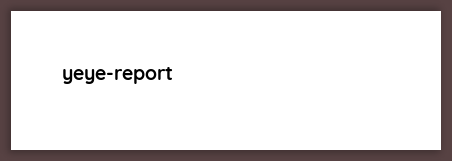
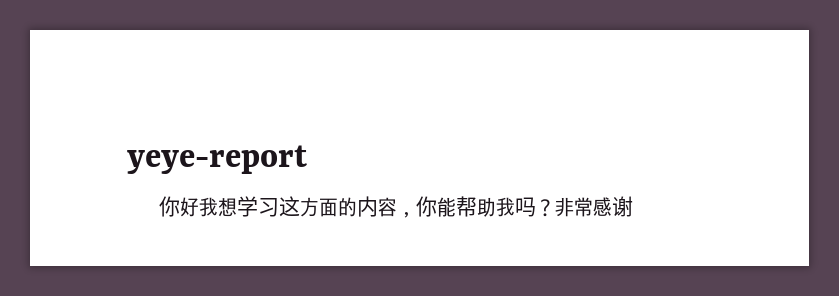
+ 你好我想学习这方面的内容，你能帮助我吗？非常感谢

